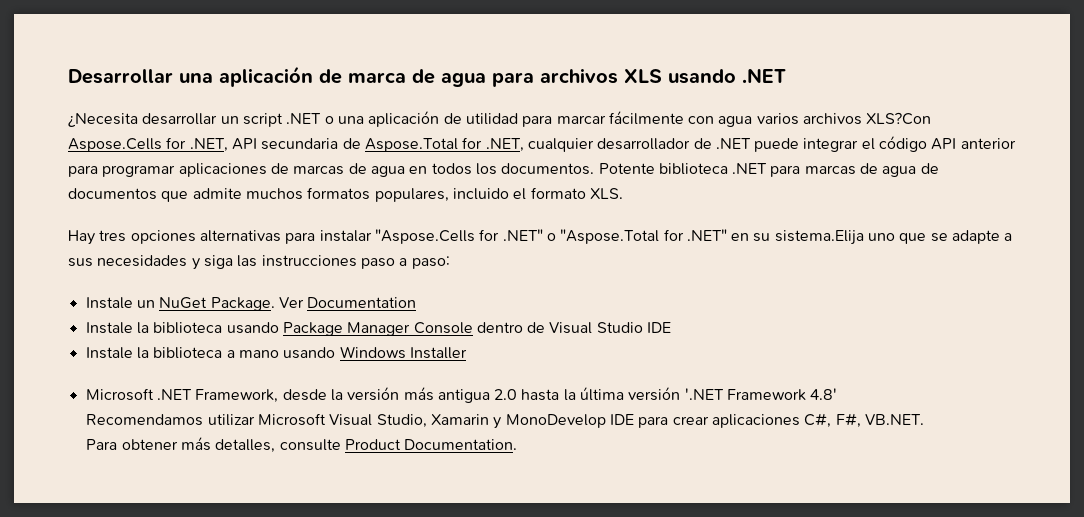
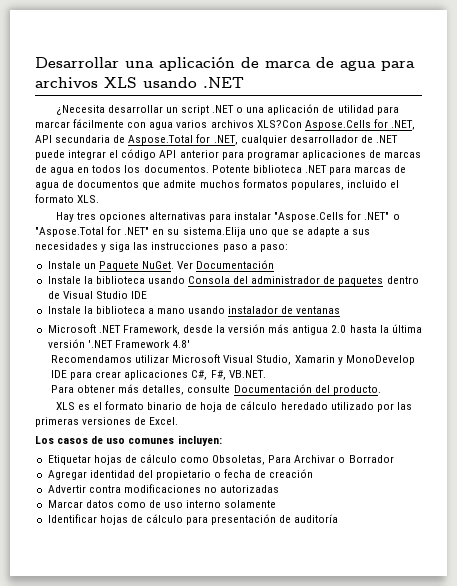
- Instale un NuGet Package. Ver Documentation
+ Instale un Paquete NuGet. Ver Documentación
- Instale la biblioteca usando Package Manager Console dentro de Visual Studio IDE
+ Instale la biblioteca usando Consola del administrador de paquetes dentro de Visual Studio IDE
- Instale la biblioteca a mano usando Windows Installer
+ Instale la biblioteca a mano usando instalador de ventanas
- Para obtener más detalles, consulte Product Documentation.
+ Para obtener más detalles, consulte Documentación del producto.
+ XLS es el formato binario de hoja de cálculo heredado utilizado por las primeras versiones de Excel.
+ Los casos de uso comunes incluyen:
+ Etiquetar hojas de cálculo como Obsoletas, Para Archivar o Borrador
+ Agregar identidad del propietario o fecha de creación
+ Advertir contra modificaciones no autorizadas
+ Marcar datos como de uso interno solamente
+ Identificar hojas de cálculo para presentación de auditoría

